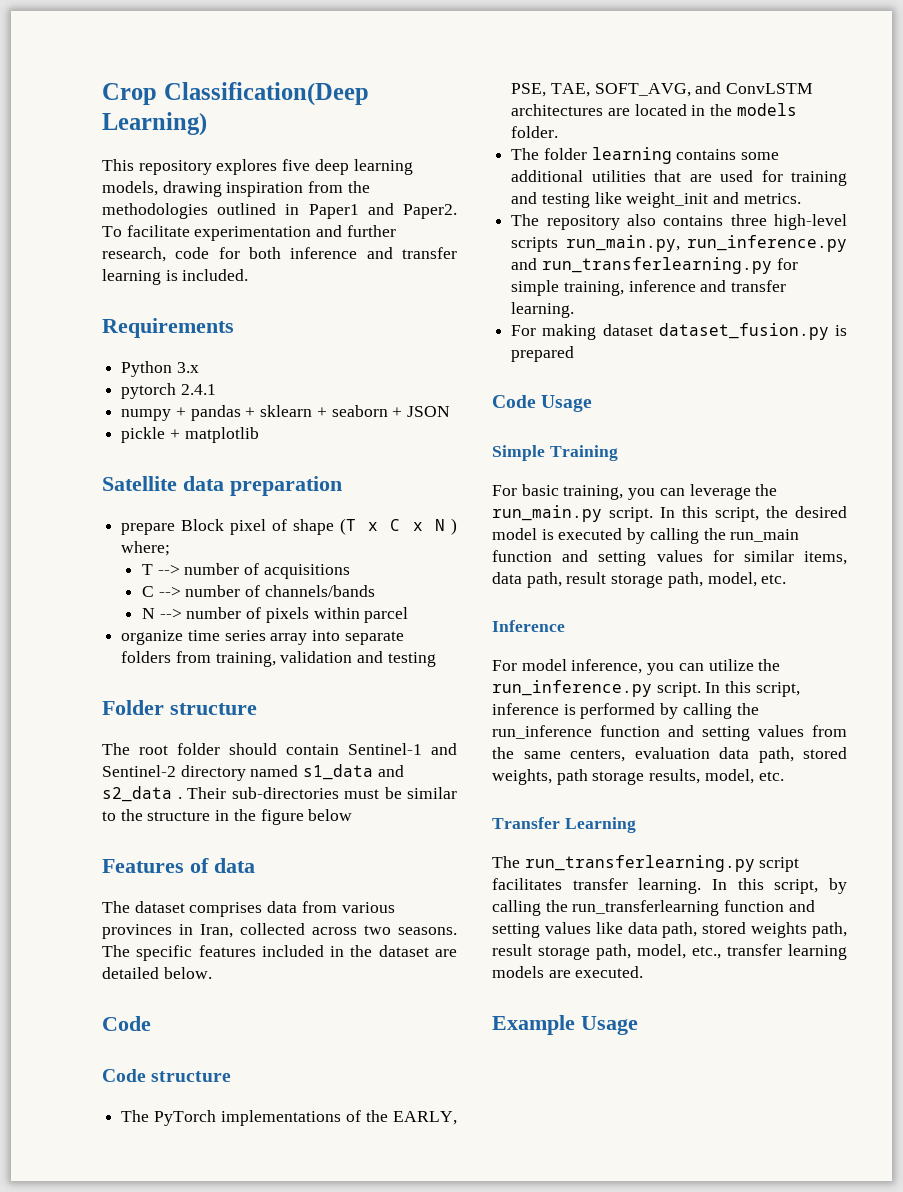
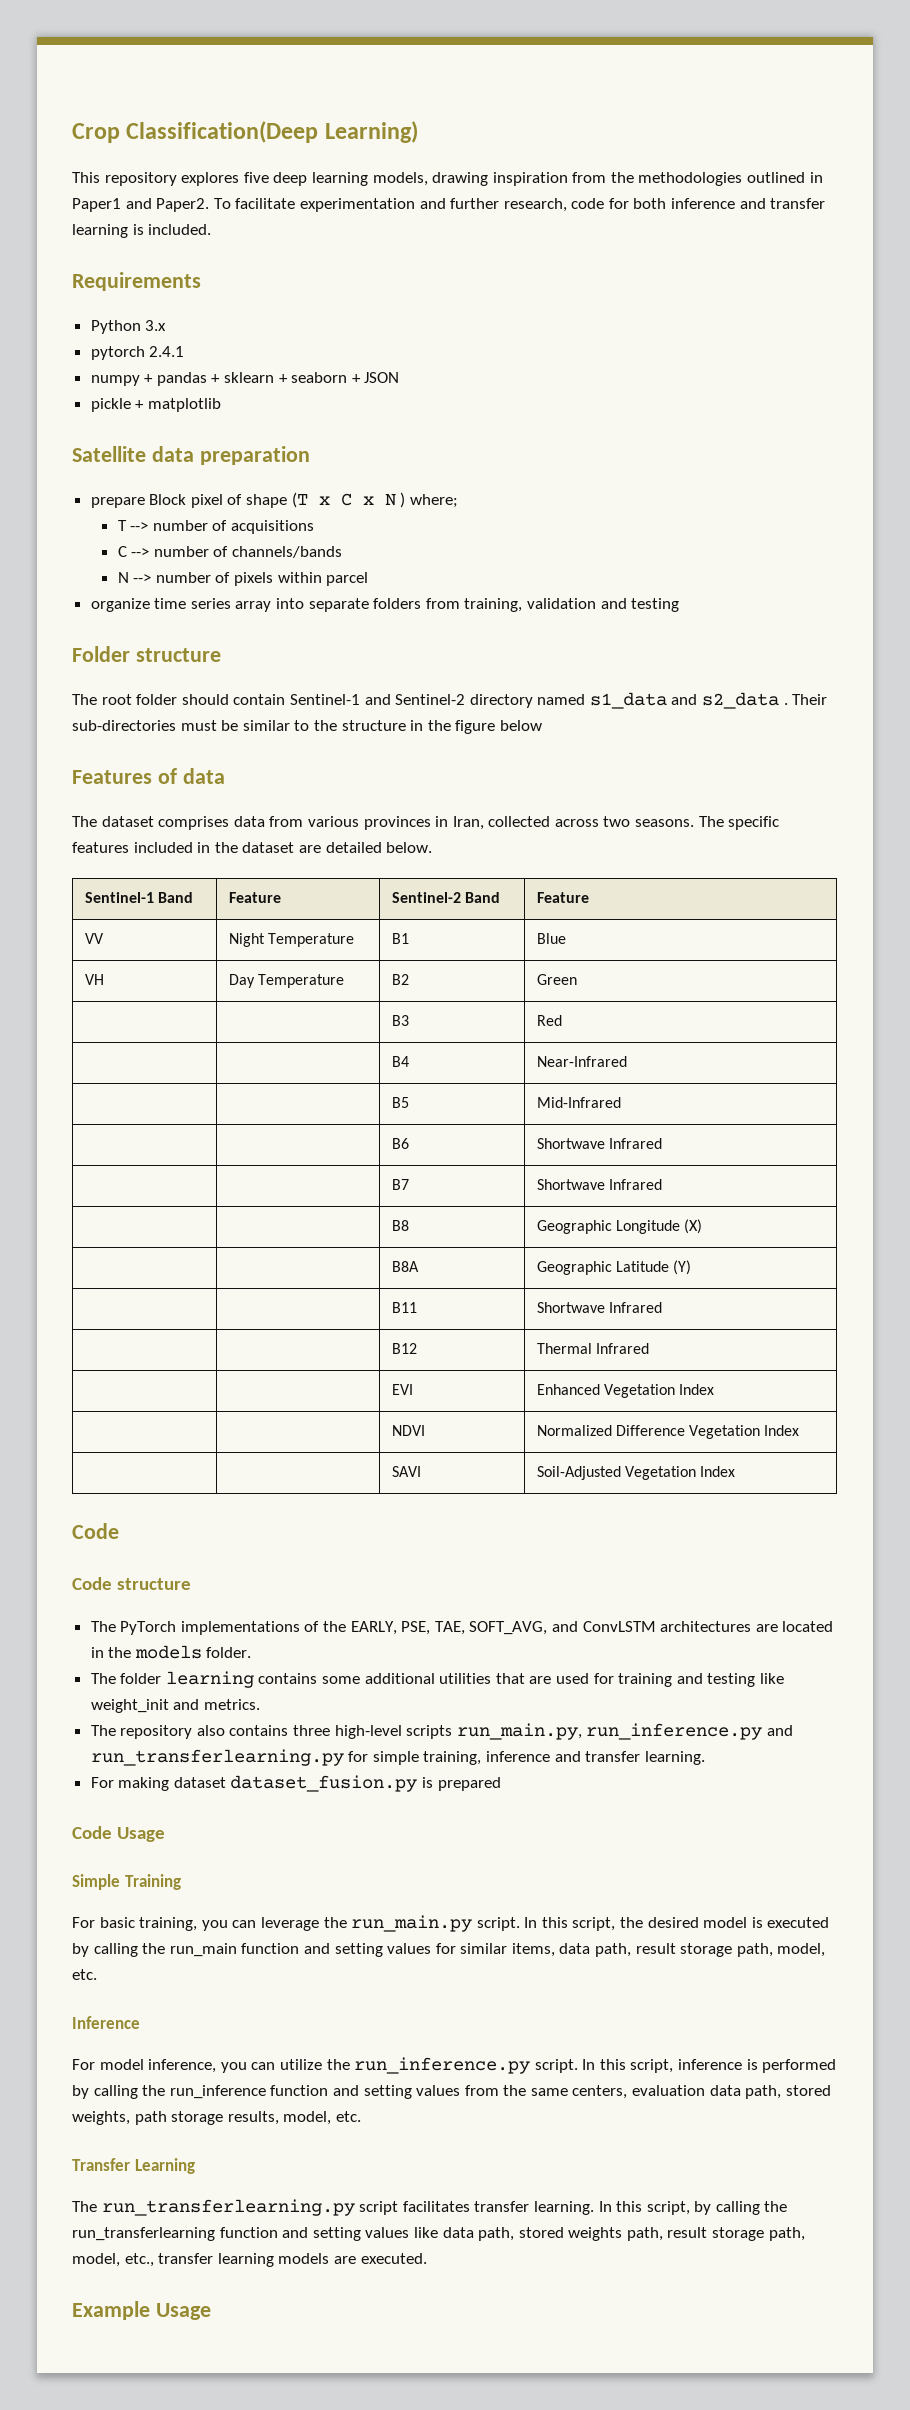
+ Sentinel-1 Band | Feature | Sentinel-2 Band | Feature
+ VV | Night Temperature | B1 | Blue
+ VH | Day Temperature | B2 | Green
+ | | B3 | Red
+ | | B4 | Near-Infrared
+ | | B5 | Mid-Infrared
+ | | B6 | Shortwave Infrared
+ | | B7 | Shortwave Infrared
+ | | B8 | Geographic Longitude (X)
+ | | B8A | Geographic Latitude (Y)
+ | | B11 | Shortwave Infrared
+ | | B12 | Thermal Infrared
+ | | EVI | Enhanced Vegetation Index
+ | | NDVI | Normalized Difference Vegetation Index
+ | | SAVI | Soil-Adjusted Vegetation Index

